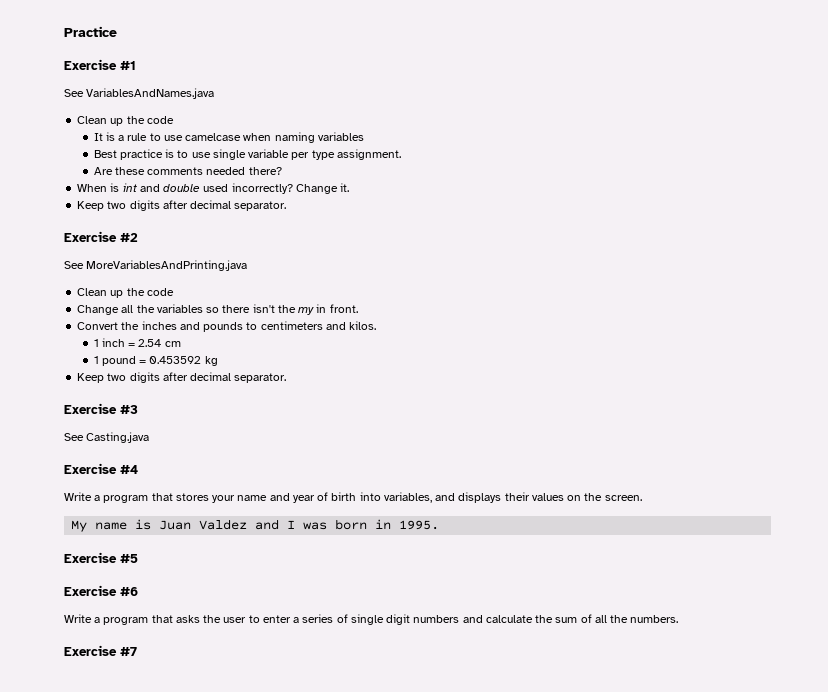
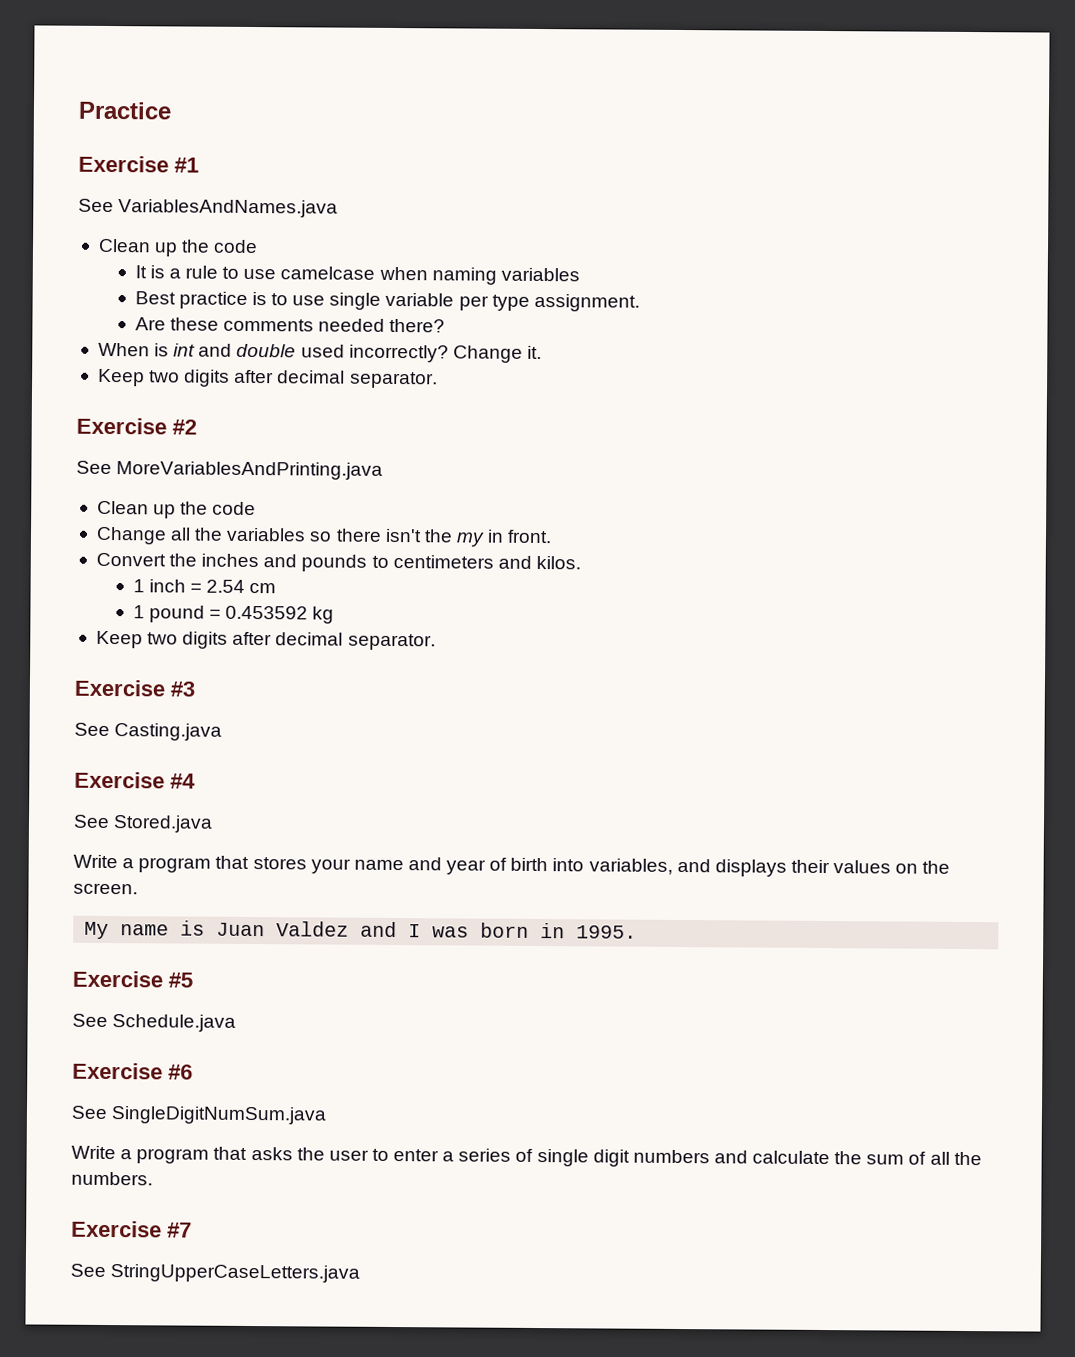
+ See Stored.java
+ See Schedule.java
+ See SingleDigitNumSum.java
+ See StringUpperCaseLetters.java

